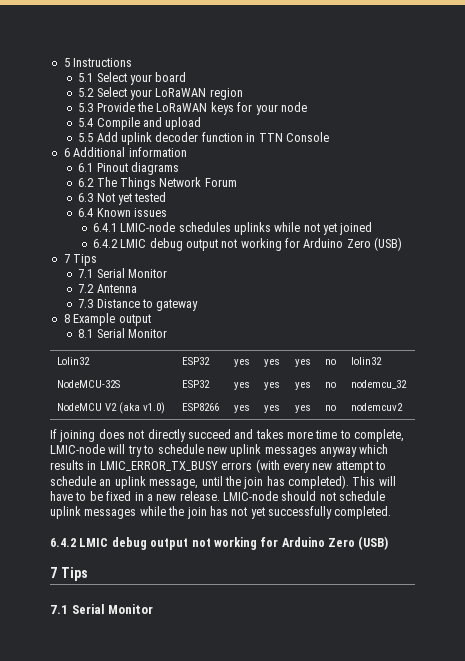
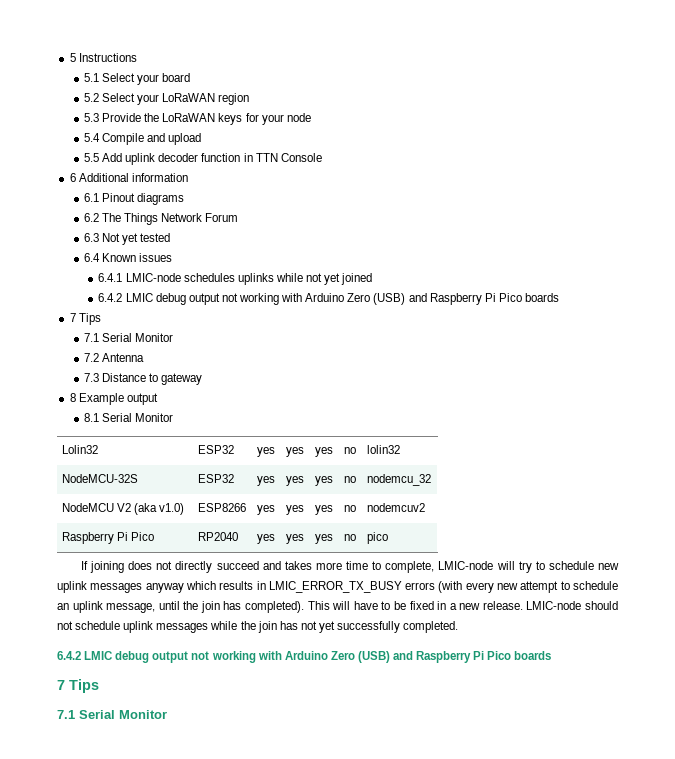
  6.4.1 LMIC-node schedules uplinks while not yet joined
- 6.4.2 LMIC debug output not working for Arduino Zero (USB)
+ 6.4.2 LMIC debug output not working with Arduino Zero (USB) and Raspberry Pi Pico boards
+ Raspberry Pi Pico | RP2040 | yes | yes | yes | no | pico
  LMIC-node should not schedule uplink messages while the join has not yet successfully completed.
- 6.4.2 LMIC debug output not working for Arduino Zero (USB)
+ 6.4.2 LMIC debug output not working with Arduino Zero (USB) and Raspberry Pi Pico boards

